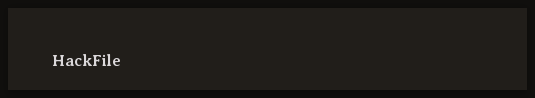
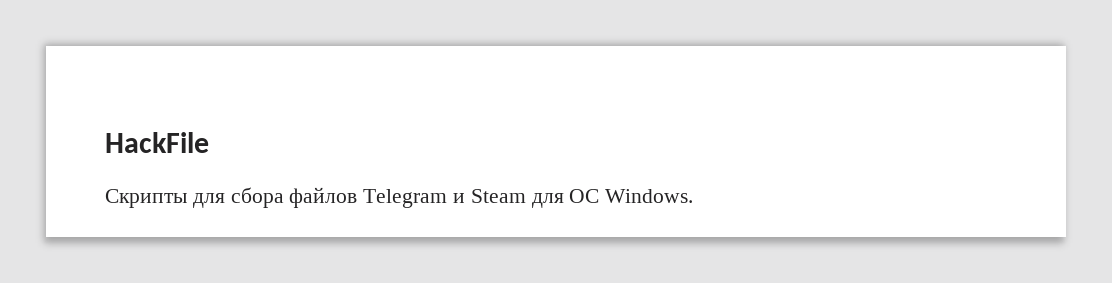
+ Скрипты для сбора файлов Telegram и Steam для ОС Windows.

